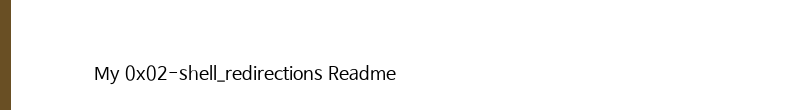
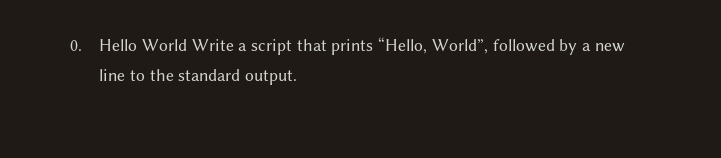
- My 0x02-shell_redirections Readme
+ 0. Hello World Write a script that prints “Hello, World”, followed by a new line to the standard output.

